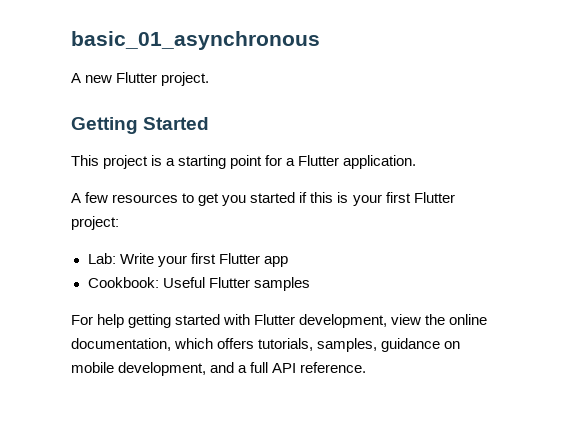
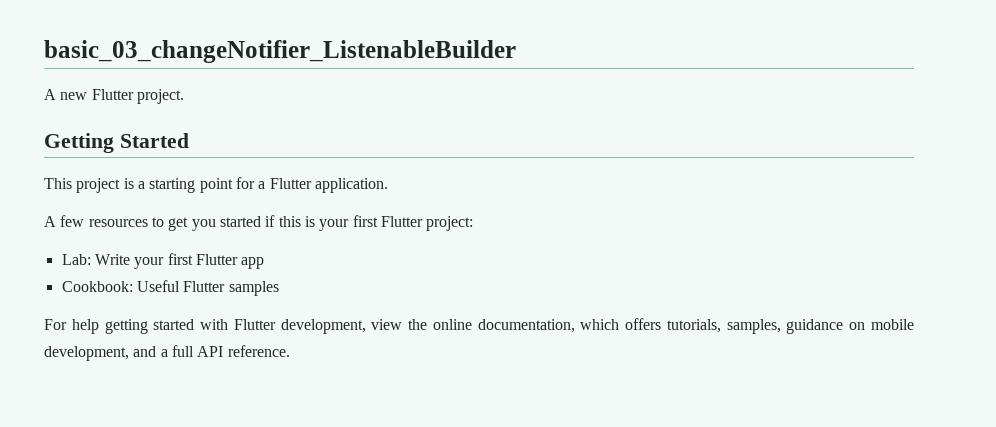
- basic_01_asynchronous
+ basic_03_changeNotifier_ListenableBuilder

